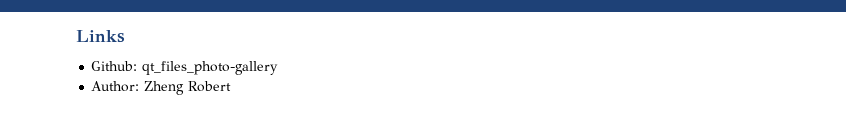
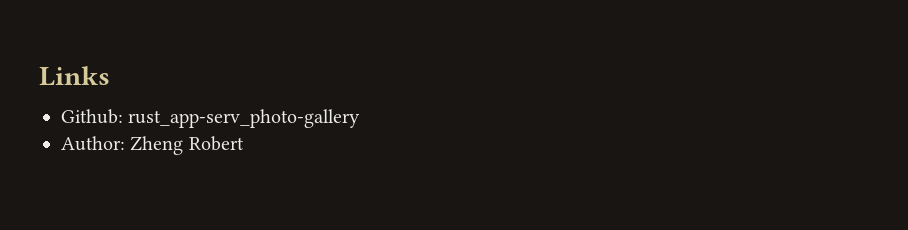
- Github: qt_files_photo-gallery
+ Github: rust_app-serv_photo-gallery

